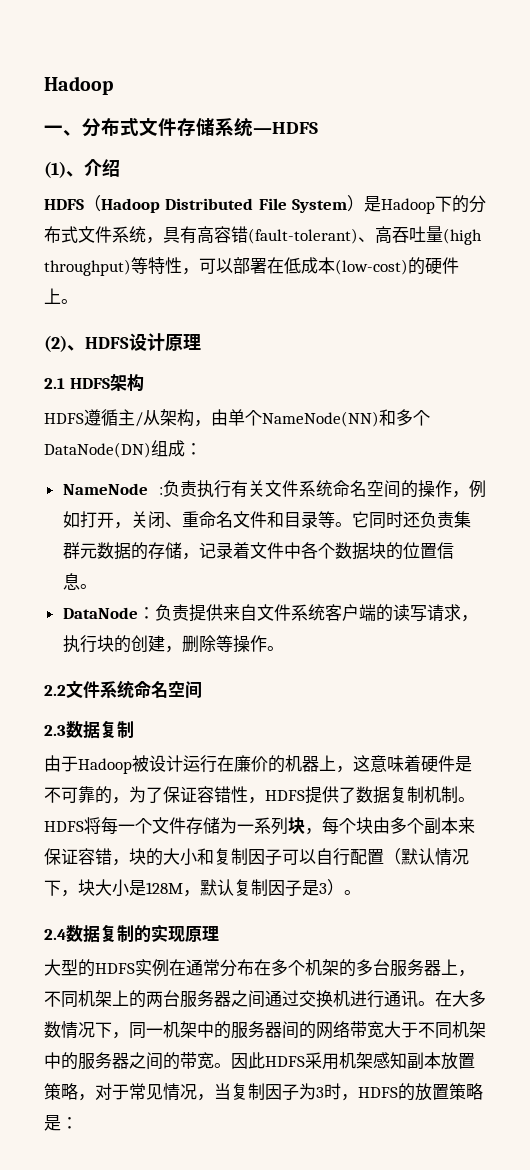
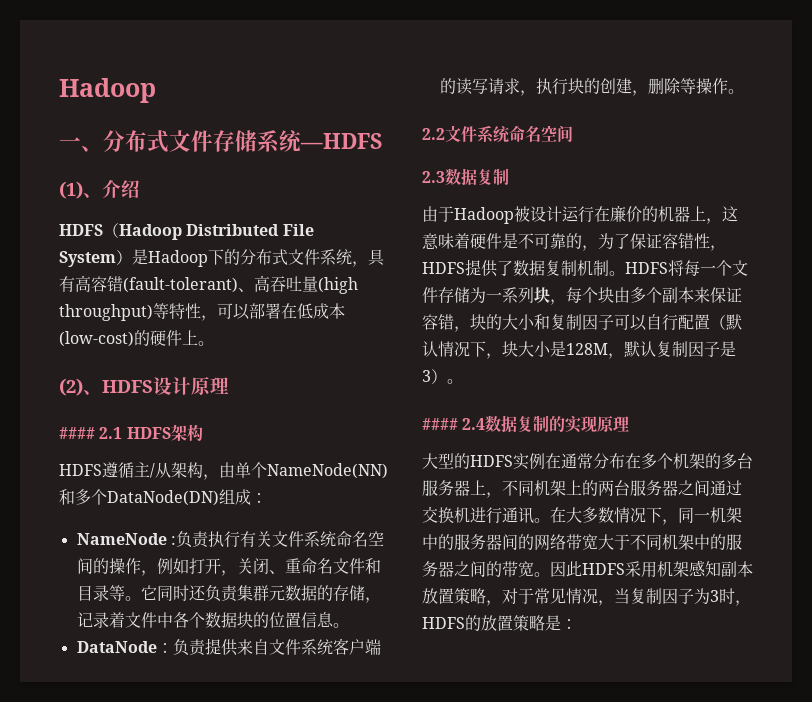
- 2.1 HDFS架构
+ #### 2.1 HDFS架构
- 2.4数据复制的实现原理
+ #### 2.4数据复制的实现原理

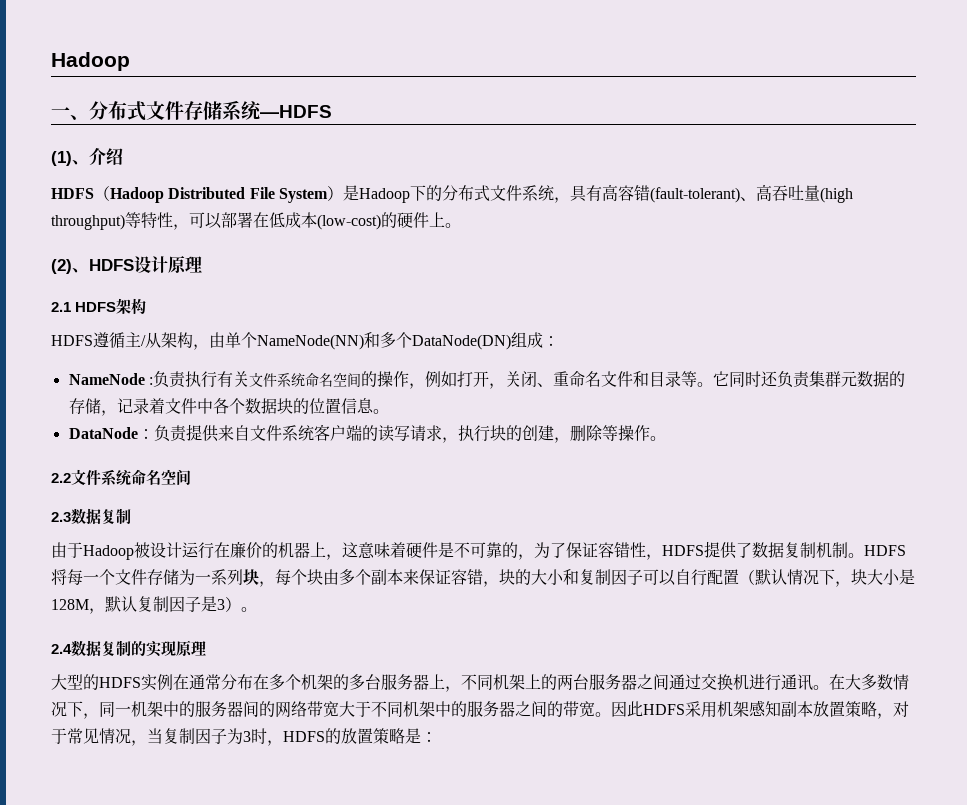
- #### 2.1 HDFS架构
+ 2.1 HDFS架构
- #### 2.4数据复制的实现原理
+ 2.4数据复制的实现原理

